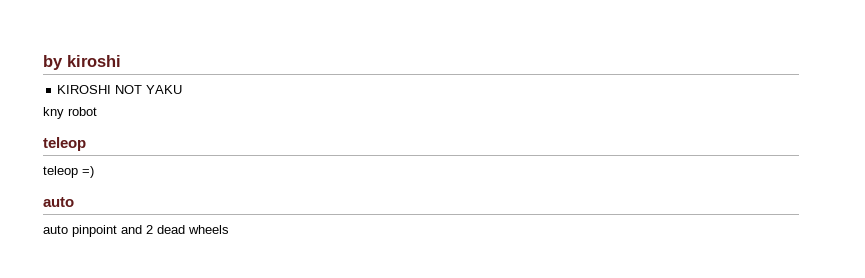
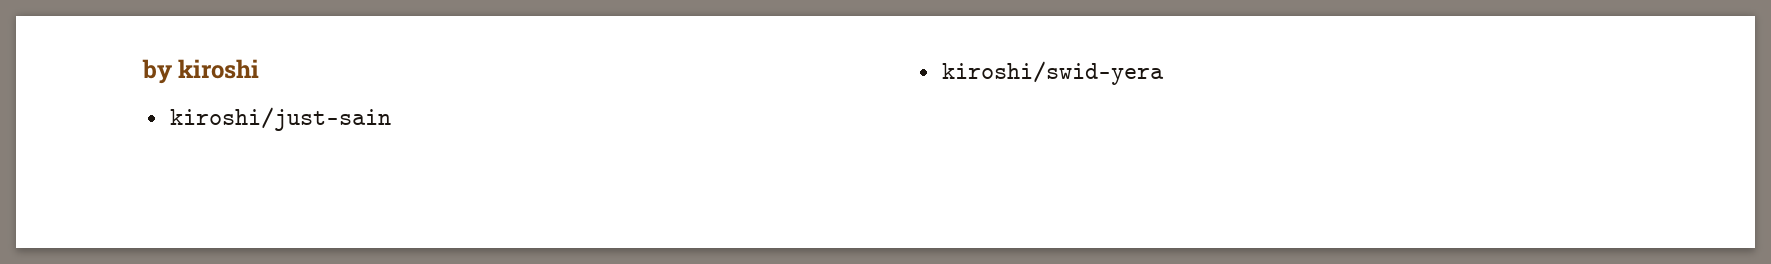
- KIROSHI NOT YAKU
- kny robot
- teleop
- teleop =)
- auto
- auto pinpoint and 2 dead wheels
+ kiroshi/just-sain
+ kiroshi/swid-yera

